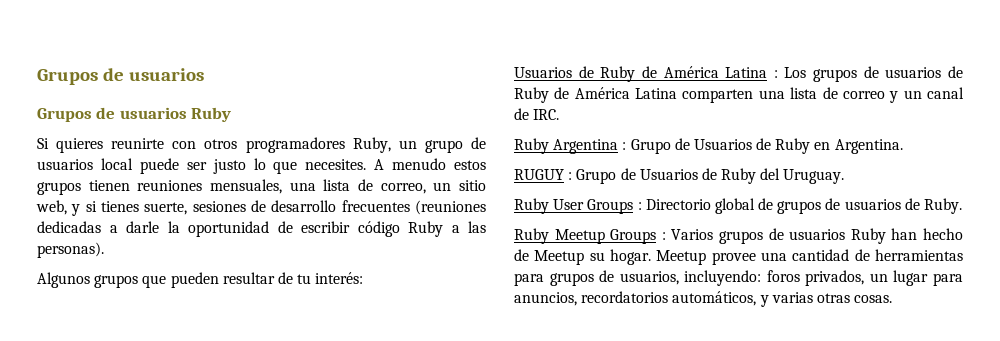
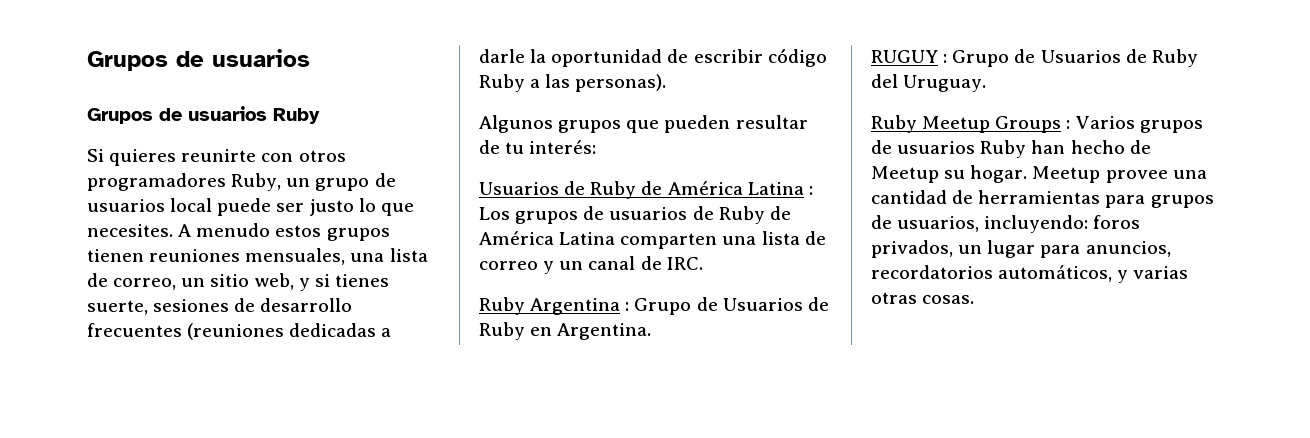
- Ruby User Groups : Directorio global de grupos de usuarios de Ruby.

